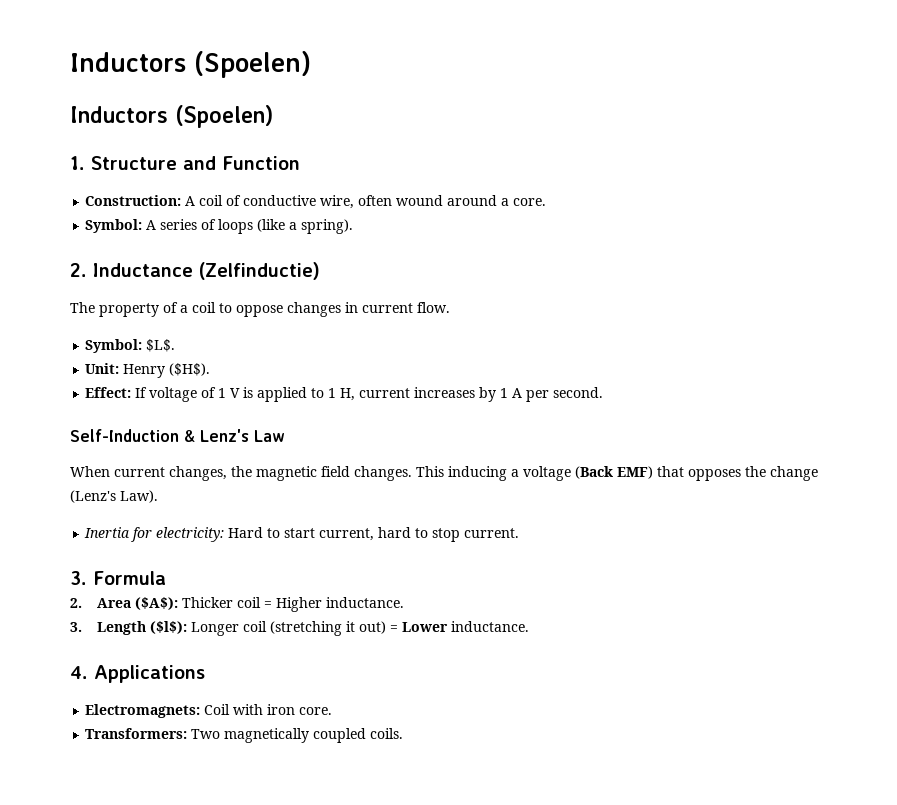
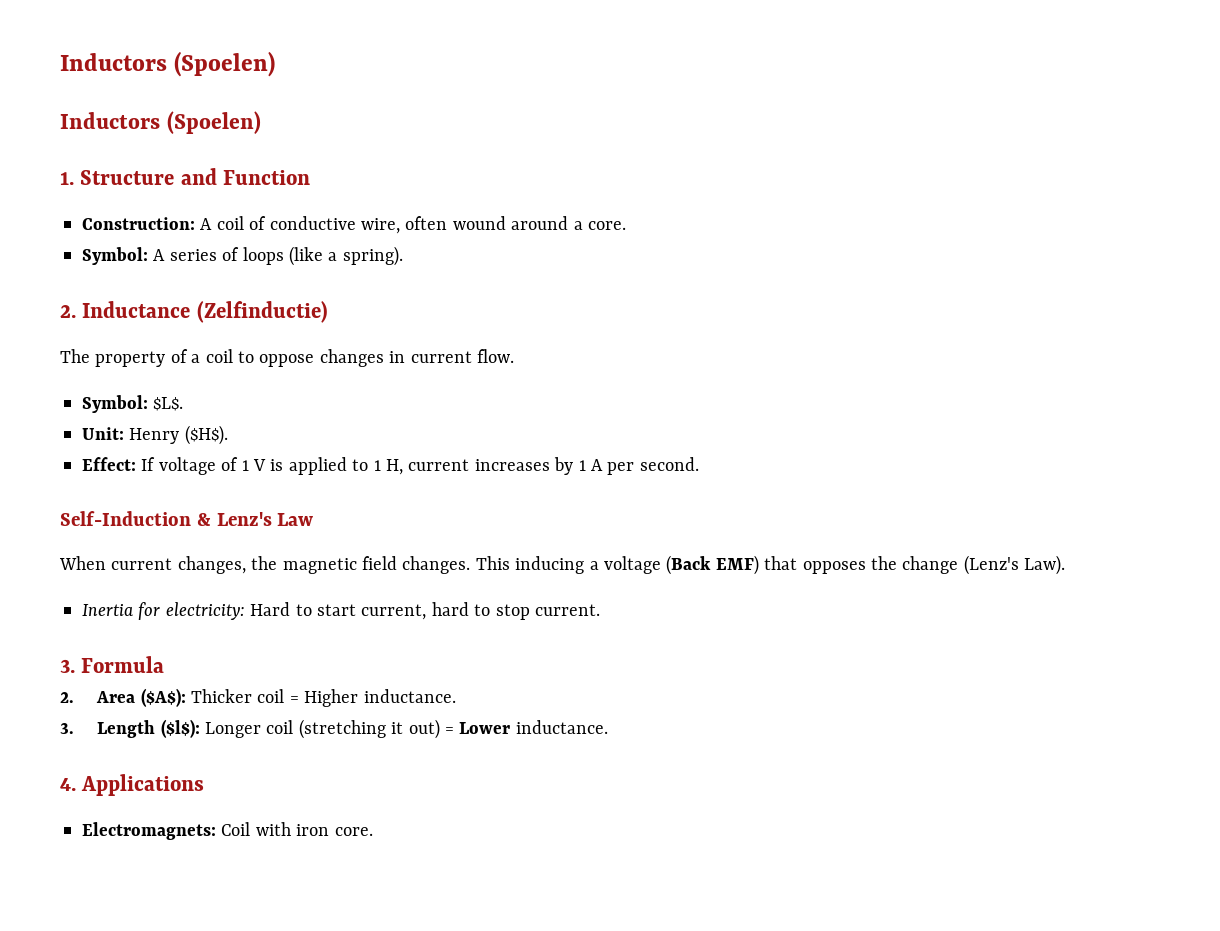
- Transformers: Two magnetically coupled coils.

